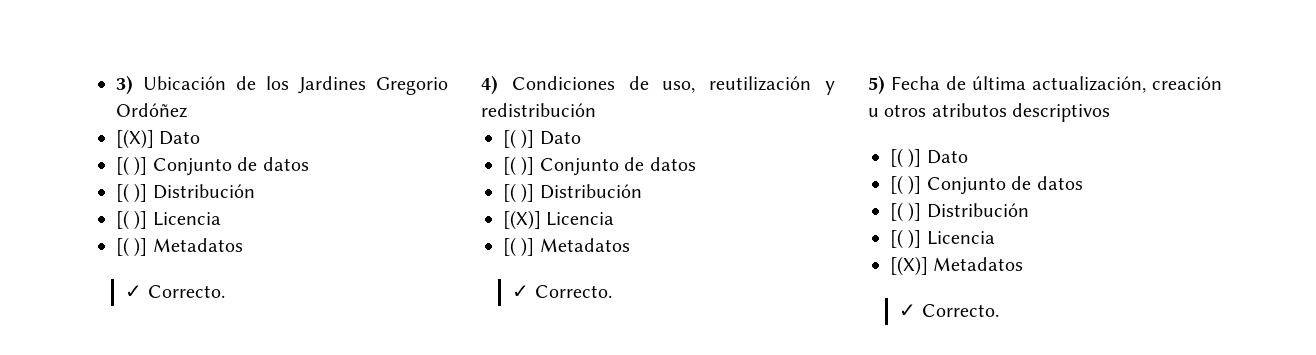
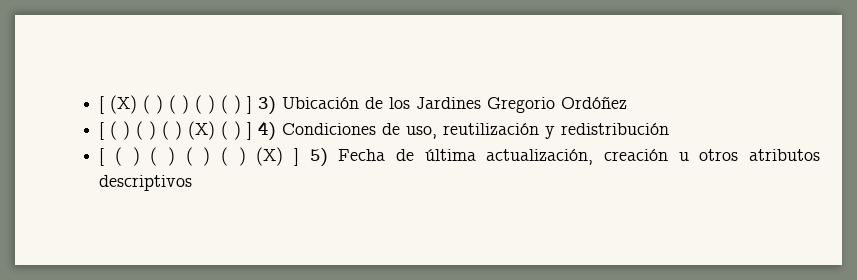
- 3) Ubicación de los Jardines Gregorio Ordóñez
+ [ (X) ( ) ( ) ( ) ( ) ] 3) Ubicación de los Jardines Gregorio Ordóñez
- [(X)] Dato
- [( )] Conjunto de datos
- [( )] Distribución
- [( )] Licencia
- [( )] Metadatos
- ✓ Correcto.
- 4) Condiciones de uso, reutilización y redistribución
- [( )] Dato
- [( )] Conjunto de datos
- [( )] Distribución
- [(X)] Licencia
- [( )] Metadatos
- ✓ Correcto.
- 5) Fecha de última actualización, creación u otros atributos descriptivos
- [( )] Dato
- [( )] Conjunto de datos
- [( )] Distribución
- [( )] Licencia
- [(X)] Metadatos
- ✓ Correcto.
+ [ ( ) ( ) ( ) (X) ( ) ] 4) Condiciones de uso, reutilización y redistribución
+ [ ( ) ( ) ( ) ( ) (X) ] 5) Fecha de última actualización, creación u otros atributos descriptivos

